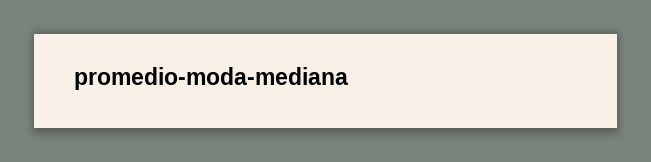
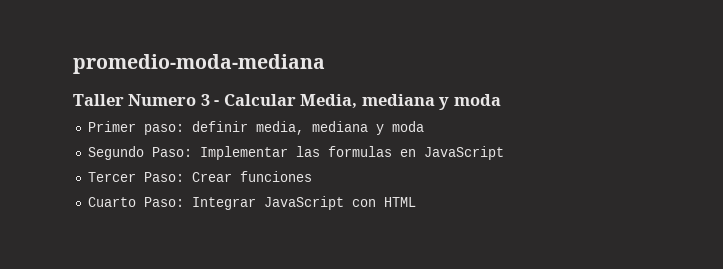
+ Taller Numero 3 - Calcular Media, mediana y moda
+ Primer paso: definir media, mediana y moda
+ Segundo Paso: Implementar las formulas en JavaScript
+ Tercer Paso: Crear funciones
+ Cuarto Paso: Integrar JavaScript con HTML

